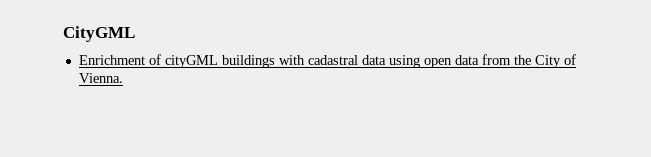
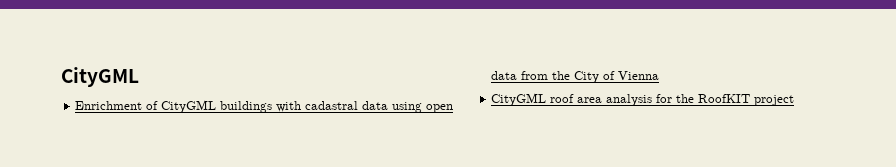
- Enrichment of cityGML buildings with cadastral data using open data from the City of Vienna.
+ Enrichment of CityGML buildings with cadastral data using open data from the City of Vienna
+ CityGML roof area analysis for the RoofKIT project

